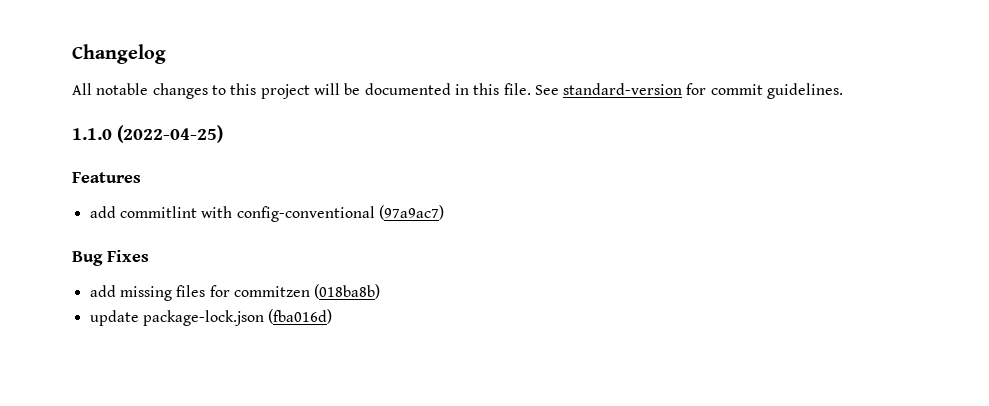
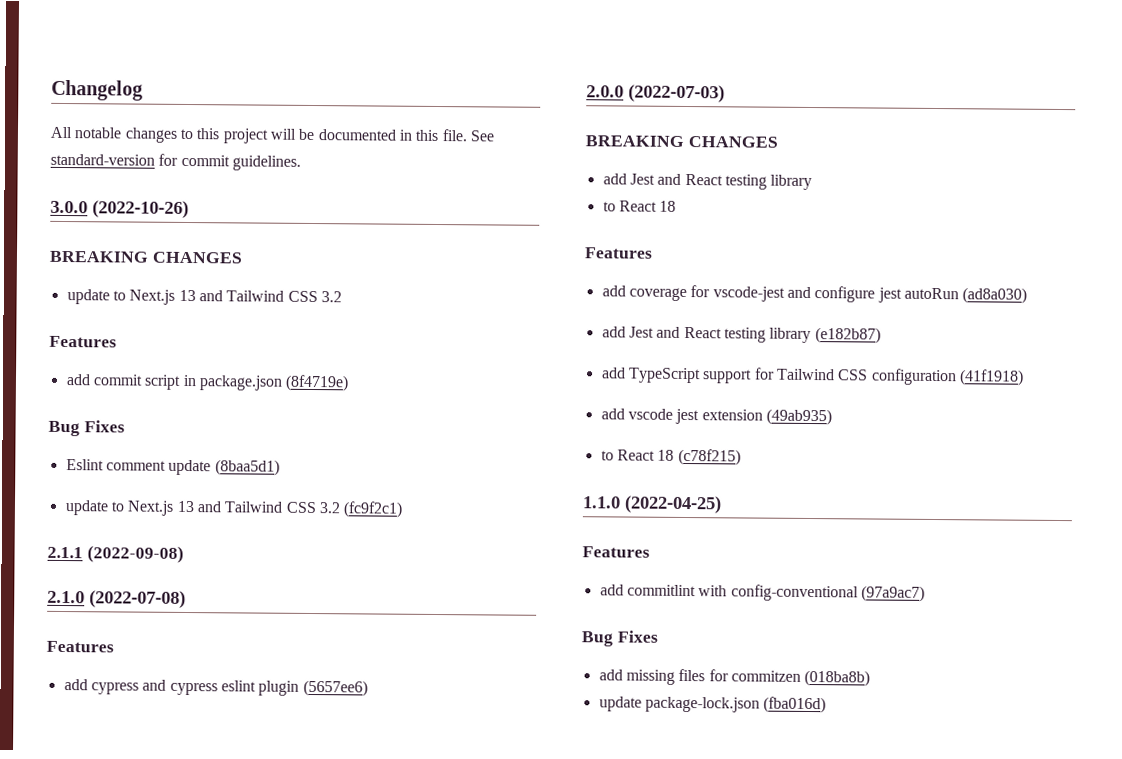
+ 3.0.0 (2022-10-26)
+ BREAKING CHANGES
+ update to Next.js 13 and Tailwind CSS 3.2
+ Features
+ add commit script in package.json (8f4719e)
+ Bug Fixes
+ Eslint comment update (8baa5d1)
+ update to Next.js 13 and Tailwind CSS 3.2 (fc9f2c1)
+ 2.1.1 (2022-09-08)
+ 2.1.0 (2022-07-08)
+ Features
+ add cypress and cypress eslint plugin (5657ee6)
+ 2.0.0 (2022-07-03)
+ BREAKING CHANGES
+ add Jest and React testing library
+ to React 18
+ Features
+ add coverage for vscode-jest and configure jest autoRun (ad8a030)
+ add Jest and React testing library (e182b87)
+ add TypeScript support for Tailwind CSS configuration (41f1918)
+ add vscode jest extension (49ab935)
+ to React 18 (c78f215)

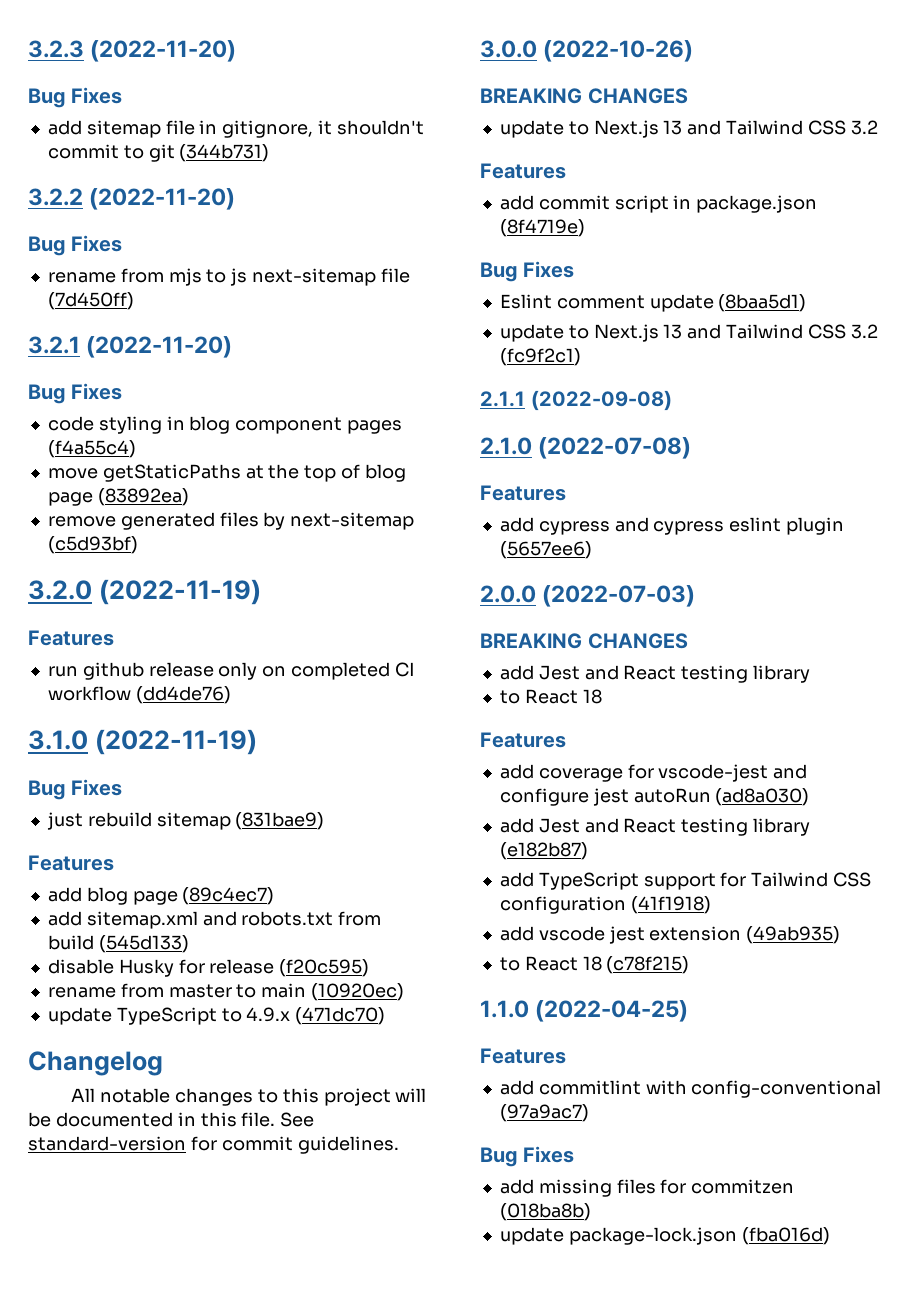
+ 3.2.3 (2022-11-20)
+ Bug Fixes
+ add sitemap file in gitignore, it shouldn't commit to git (344b731)
+ 3.2.2 (2022-11-20)
+ Bug Fixes
+ rename from mjs to js next-sitemap file (7d450ff)
+ 3.2.1 (2022-11-20)
+ Bug Fixes
+ code styling in blog component pages (f4a55c4)
+ move getStaticPaths at the top of blog page (83892ea)
+ remove generated files by next-sitemap (c5d93bf)
+ 3.2.0 (2022-11-19)
+ Features
+ run github release only on completed CI workflow (dd4de76)
+ 3.1.0 (2022-11-19)
+ Bug Fixes
+ just rebuild sitemap (831bae9)
+ Features
+ add blog page (89c4ec7)
+ add sitemap.xml and robots.txt from build (545d133)
+ disable Husky for release (f20c595)
+ rename from master to main (10920ec)
+ update TypeScript to 4.9.x (471dc70)

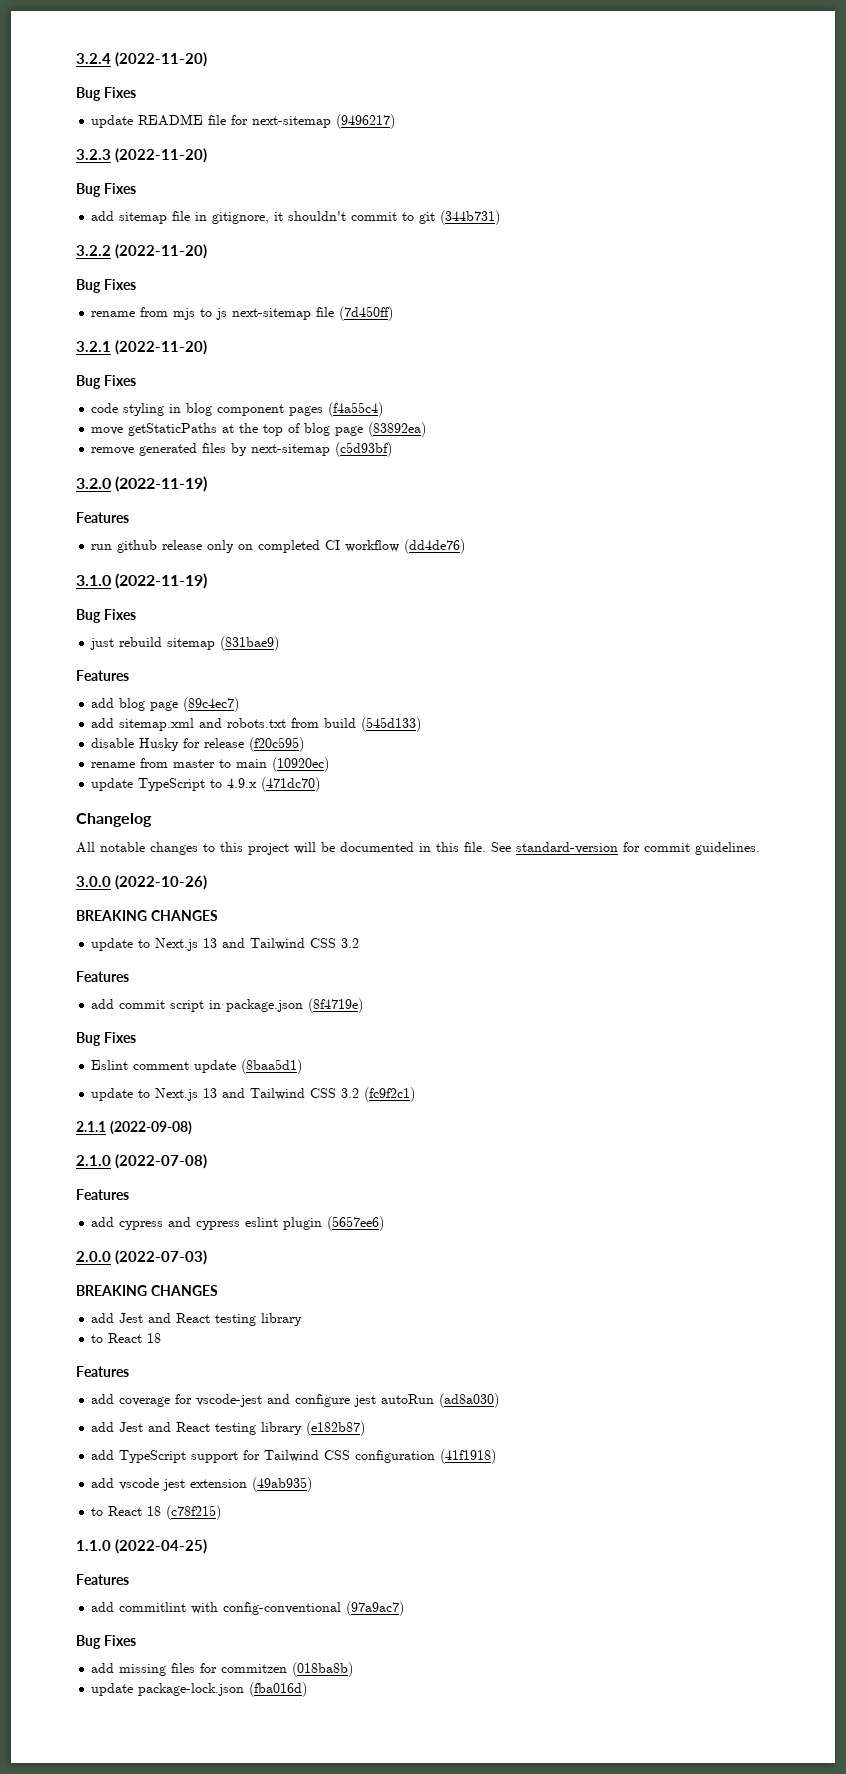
+ 3.2.4 (2022-11-20)
+ Bug Fixes
+ update README file for next-sitemap (9496217)

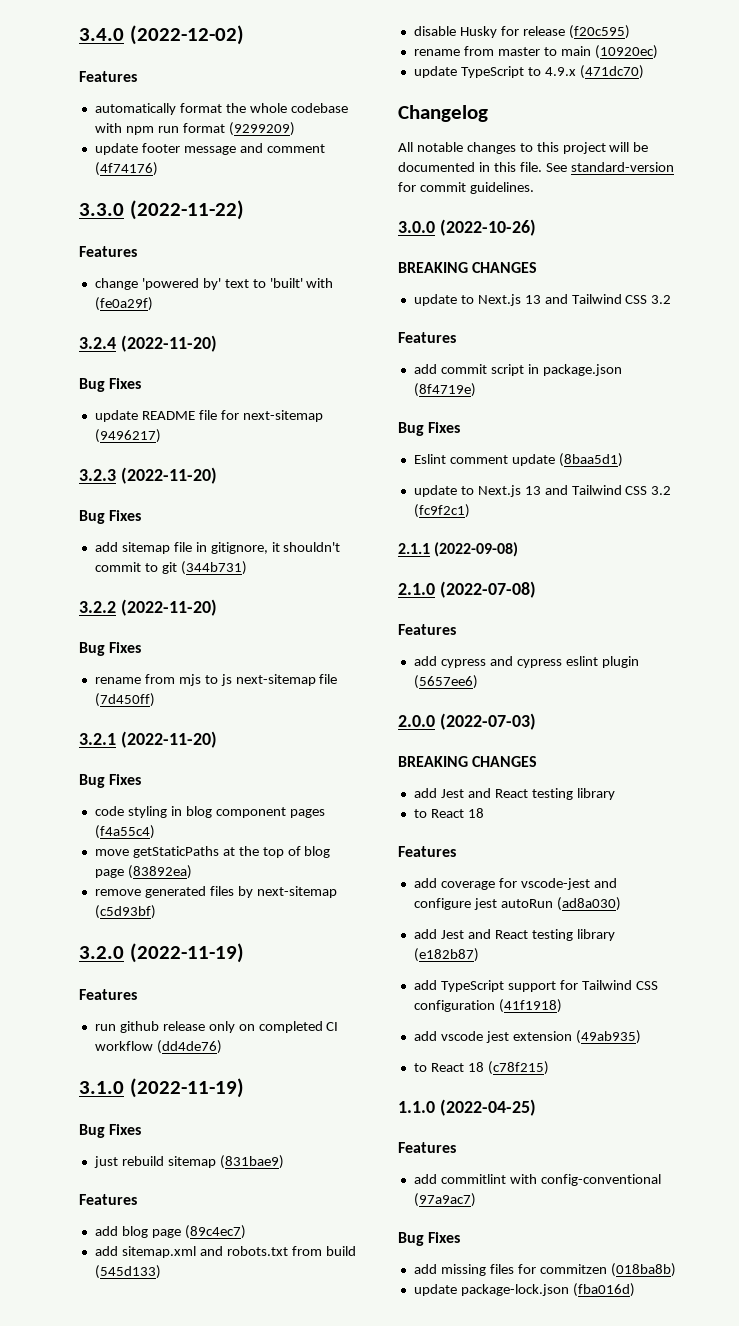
+ 3.4.0 (2022-12-02)
+ Features
+ automatically format the whole codebase with npm run format (9299209)
+ update footer message and comment (4f74176)
+ 3.3.0 (2022-11-22)
+ Features
+ change 'powered by' text to 'built' with (fe0a29f)

